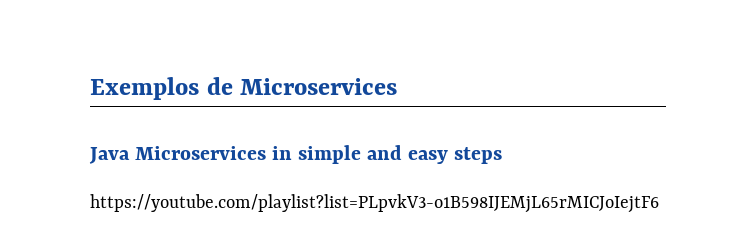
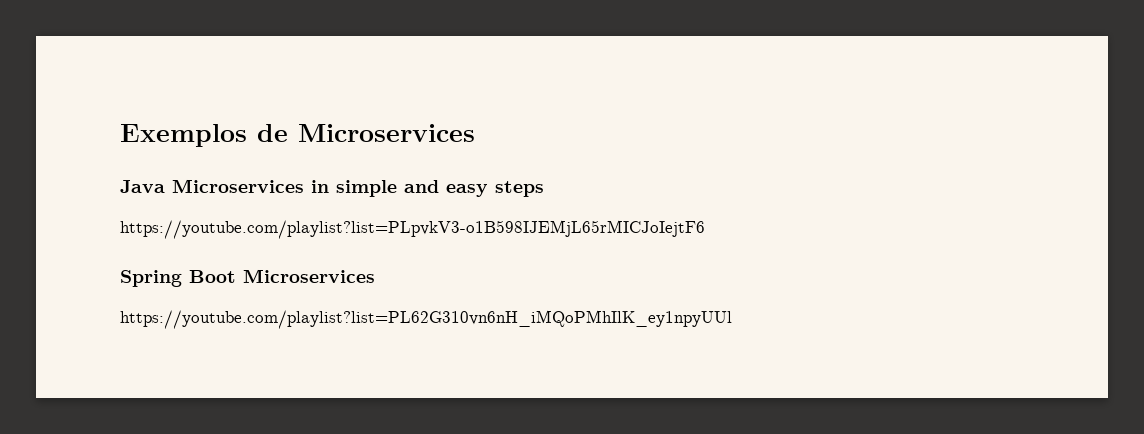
+ Spring Boot Microservices
+ https://youtube.com/playlist?list=PL62G310vn6nH_iMQoPMhIlK_ey1npyUUl

